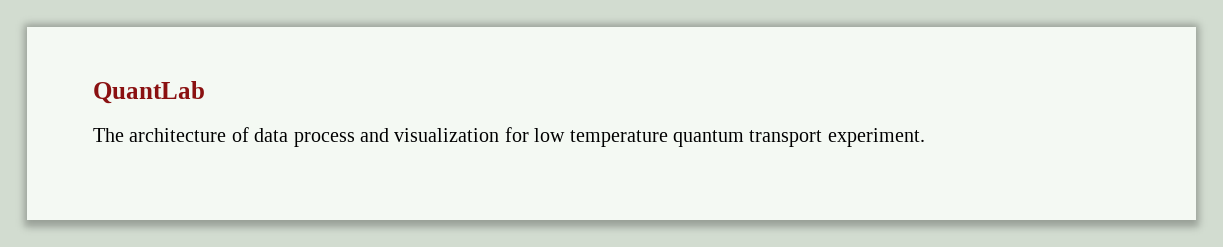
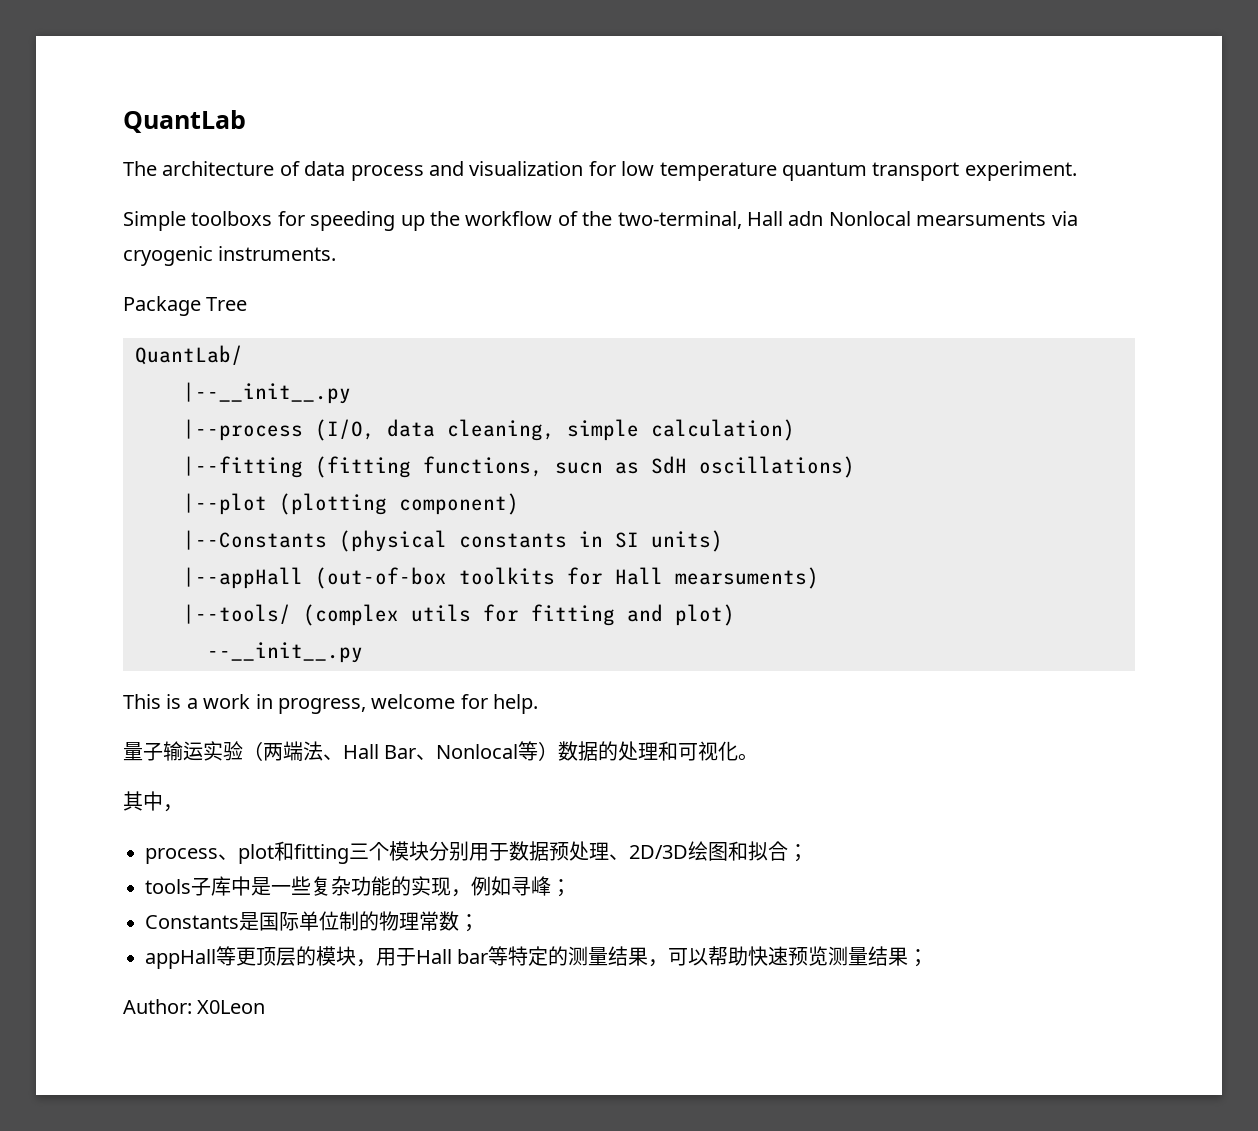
+ Simple toolboxs for speeding up the workflow of the two-terminal, Hall adn Nonlocal mearsuments via cryogenic instruments.
+ Package Tree
+ QuantLab/
+ |--__init__.py
+ |--process (I/O, data cleaning, simple calculation)
+ |--fitting (fitting functions, sucn as SdH oscillations)
+ |--plot (plotting component)
+ |--Constants (physical constants in SI units)
+ |--appHall (out-of-box toolkits for Hall mearsuments)
+ |--tools/ (complex utils for fitting and plot)
+ --__init__.py
+ This is a work in progress, welcome for help.
+ 量子输运实验（两端法、Hall Bar、Nonlocal等）数据的处理和可视化。
+ 其中，
+ process、plot和fitting三个模块分别用于数据预处理、2D/3D绘图和拟合；
+ tools子库中是一些复杂功能的实现，例如寻峰；
+ Constants是国际单位制的物理常数；
+ appHall等更顶层的模块，用于Hall bar等特定的测量结果，可以帮助快速预览测量结果；
+ Author: X0Leon

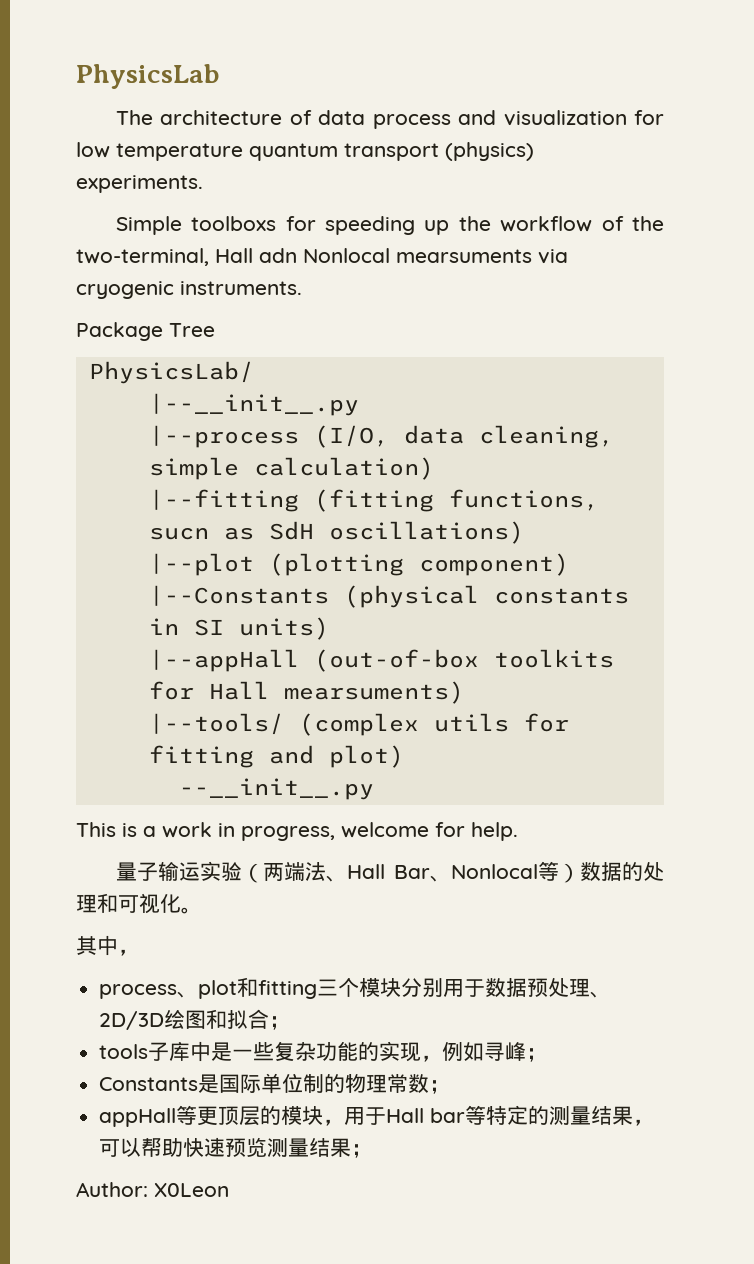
- QuantLab
+ PhysicsLab
- The architecture of data process and visualization for low temperature quantum transport experiment.
+ The architecture of data process and visualization for low temperature quantum transport (physics) experiments.
- QuantLab/
+ PhysicsLab/

